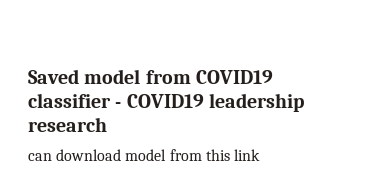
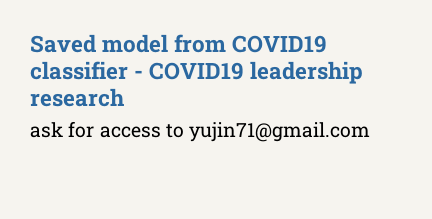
- can download model from this link
+ ask for access to yujin71@gmail.com

